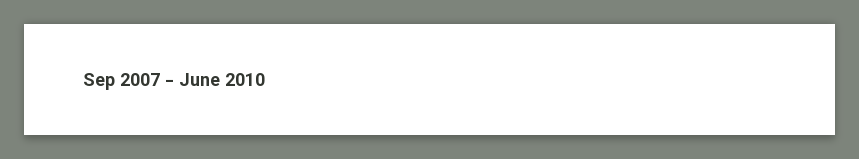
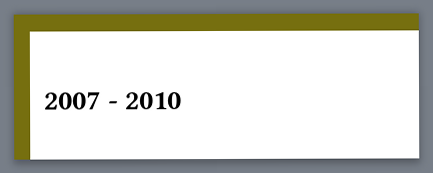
- Sep 2007 - June 2010
+ 2007 - 2010

